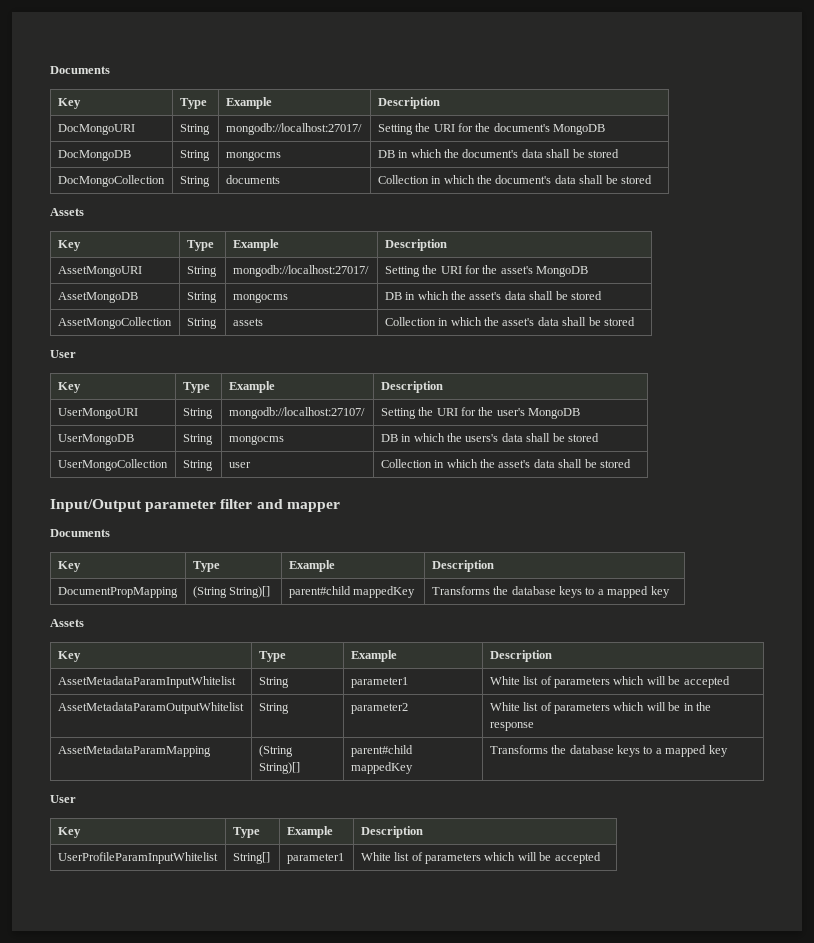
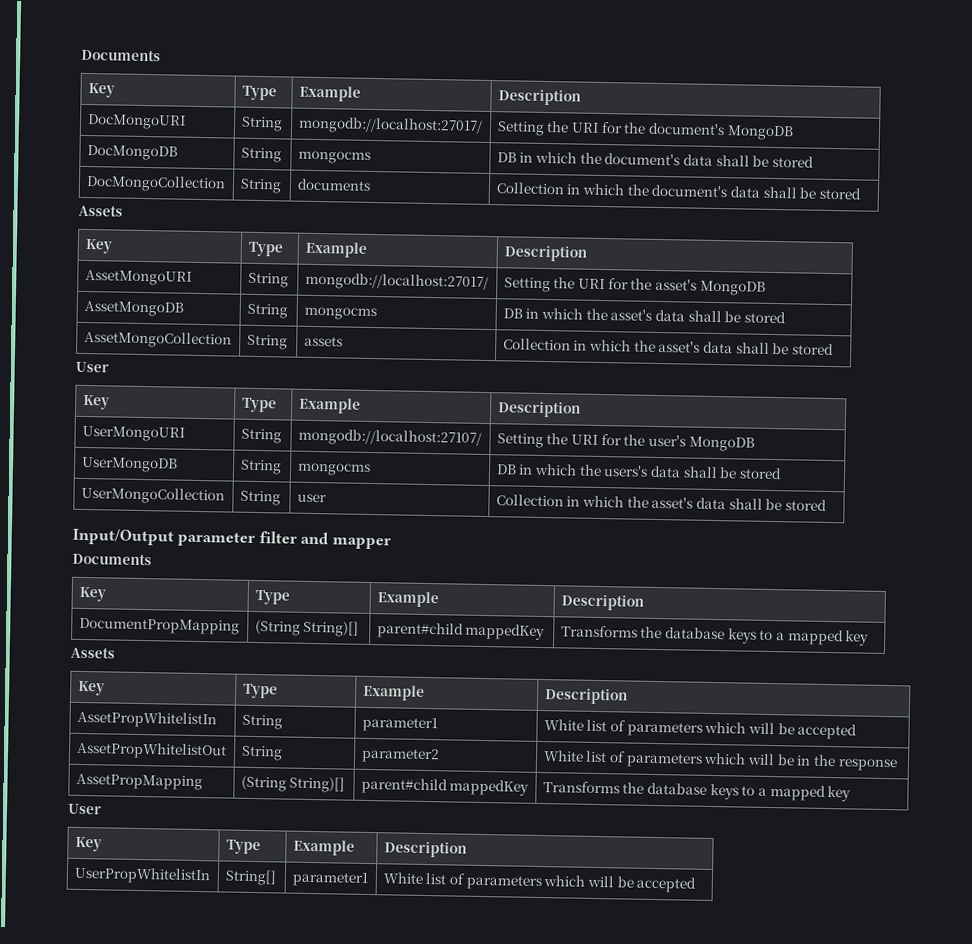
- AssetMetadataParamInputWhitelist | String | parameter1 | White list of parameters which will be accepted
+ AssetPropWhitelistIn | String | parameter1 | White list of parameters which will be accepted
- AssetMetadataParamOutputWhitelist | String | parameter2 | White list of parameters which will be in the response
+ AssetPropWhitelistOut | String | parameter2 | White list of parameters which will be in the response
- AssetMetadataParamMapping | (String String)[] | parent#child mappedKey | Transforms the database keys to a mapped key
+ AssetPropMapping | (String String)[] | parent#child mappedKey | Transforms the database keys to a mapped key
- UserProfileParamInputWhitelist | String[] | parameter1 | White list of parameters which will be accepted
+ UserPropWhitelistIn | String[] | parameter1 | White list of parameters which will be accepted

